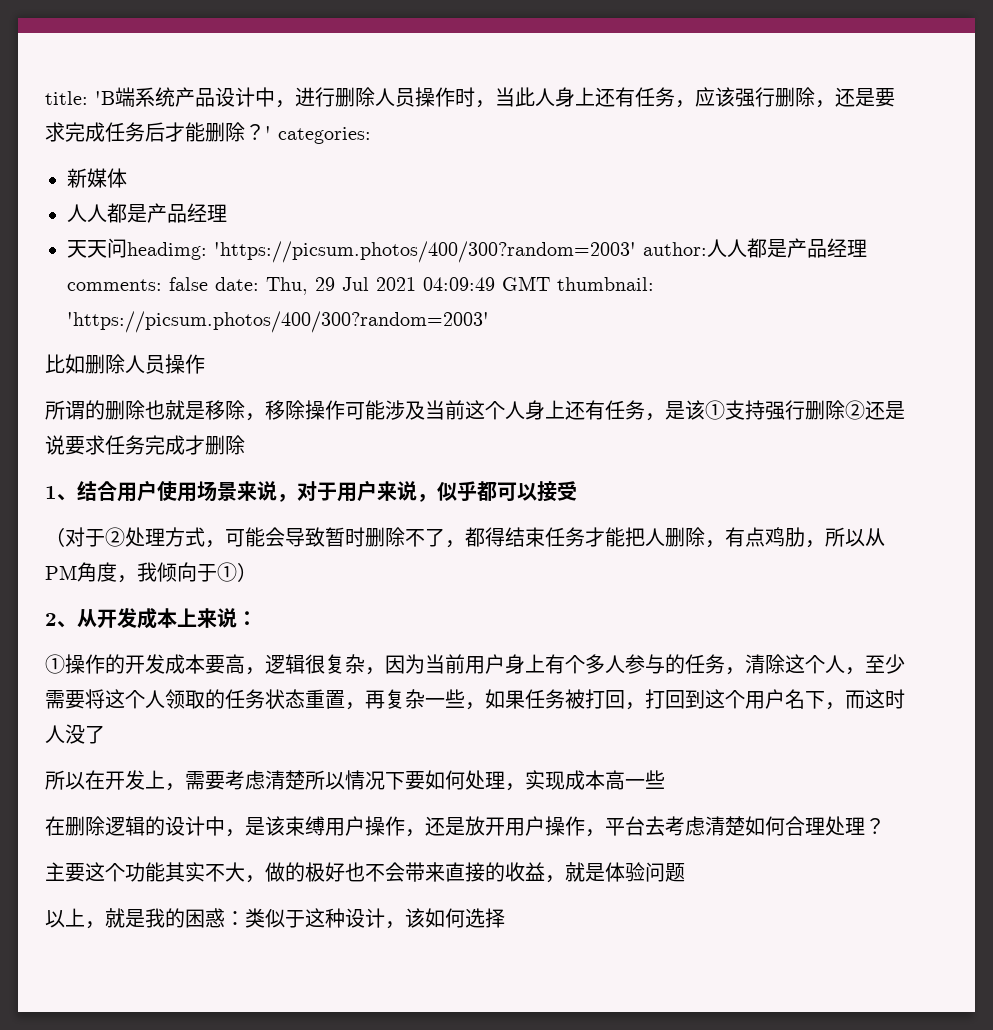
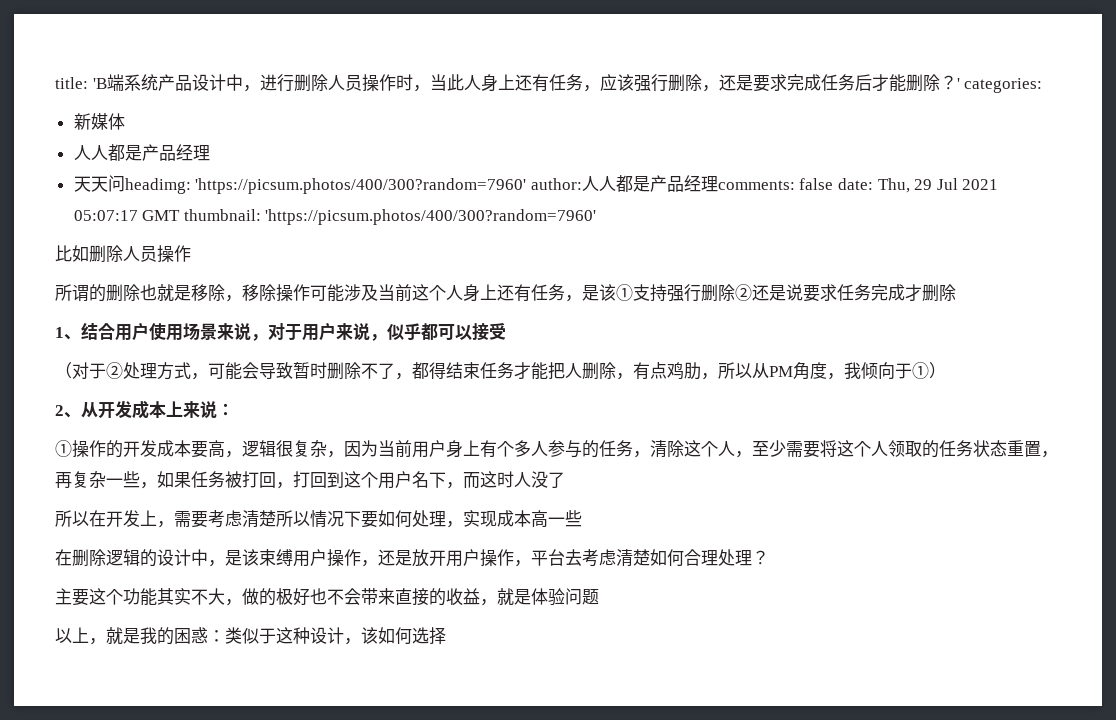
- 天天问headimg: 'https://picsum.photos/400/300?random=2003' author:人人都是产品经理comments: false date: Thu, 29 Jul 2021 04:09:49 GMT thumbnail: 'https://picsum.photos/400/300?random=2003'
+ 天天问headimg: 'https://picsum.photos/400/300?random=7960' author:人人都是产品经理comments: false date: Thu, 29 Jul 2021 05:07:17 GMT thumbnail: 'https://picsum.photos/400/300?random=7960'

